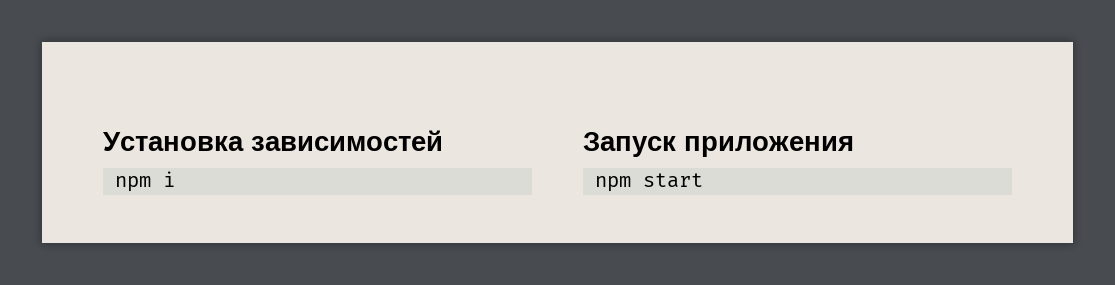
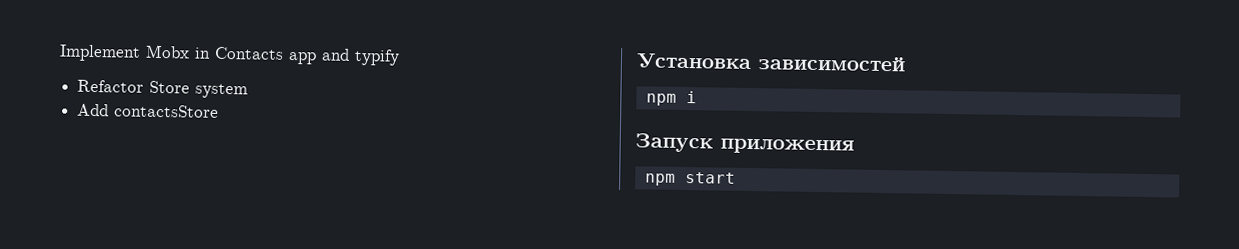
+ Implement Mobx in Contacts app and typify
+ Refactor Store system
+ Add contactsStore

